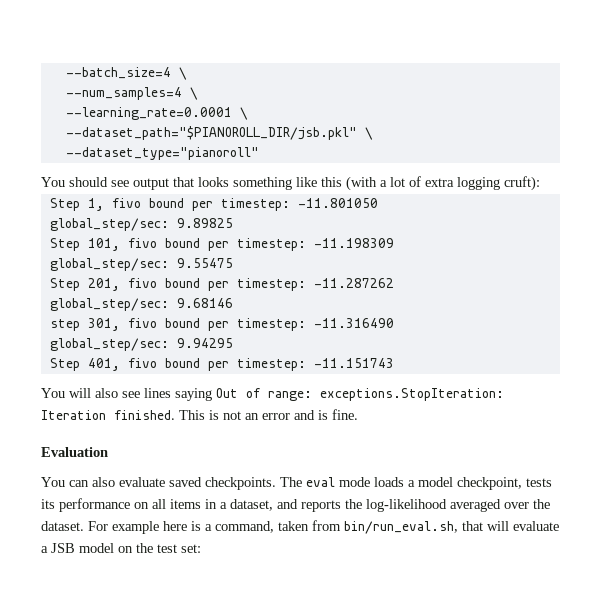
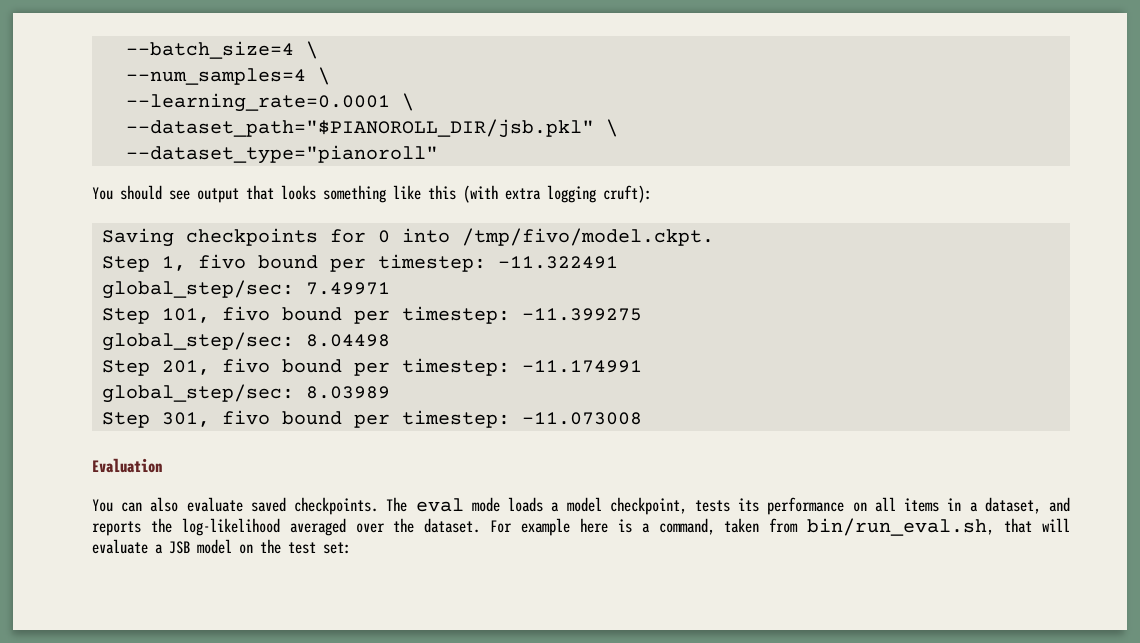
- You should see output that looks something like this (with a lot of extra logging cruft):
+ You should see output that looks something like this (with extra logging cruft):
+ Saving checkpoints for 0 into /tmp/fivo/model.ckpt.
- Step 1, fivo bound per timestep: -11.801050
- global_step/sec: 9.89825
+ Step 1, fivo bound per timestep: -11.322491
+ global_step/sec: 7.49971
- Step 101, fivo bound per timestep: -11.198309
- global_step/sec: 9.55475
+ Step 101, fivo bound per timestep: -11.399275
+ global_step/sec: 8.04498
- Step 201, fivo bound per timestep: -11.287262
- global_step/sec: 9.68146
- step 301, fivo bound per timestep: -11.316490
- global_step/sec: 9.94295
- Step 401, fivo bound per timestep: -11.151743
- You will also see lines saying Out of range: exceptions.StopIteration: Iteration finished. This is not an error and is fine.
+ Step 201, fivo bound per timestep: -11.174991
+ global_step/sec: 8.03989
+ Step 301, fivo bound per timestep: -11.073008

